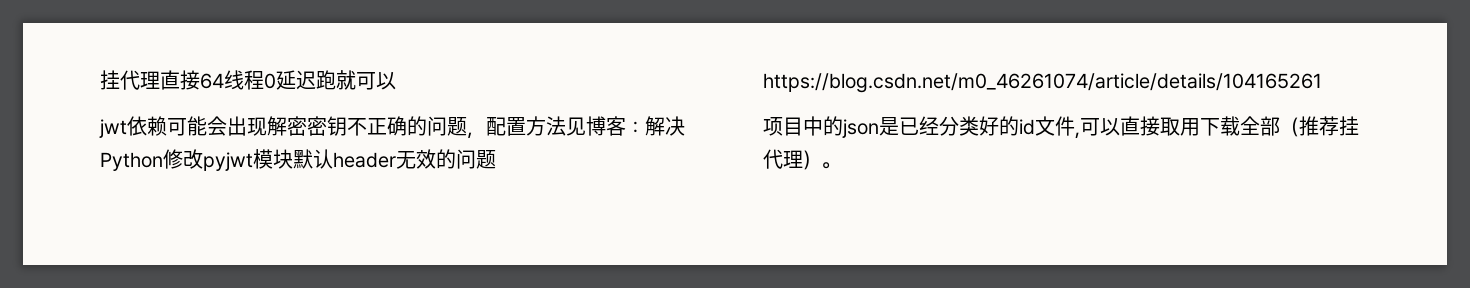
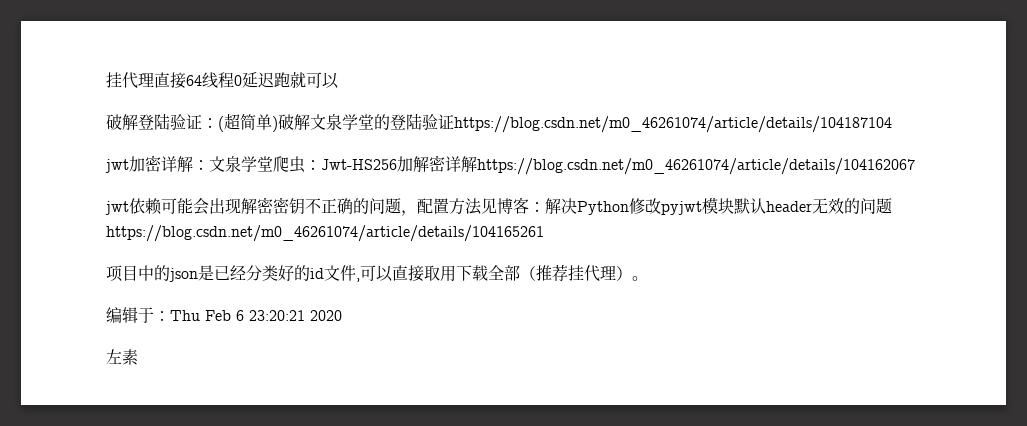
+ 破解登陆验证：(超简单)破解文泉学堂的登陆验证https://blog.csdn.net/m0_46261074/article/details/104187104
+ jwt加密详解：文泉学堂爬虫：Jwt-HS256加解密详解https://blog.csdn.net/m0_46261074/article/details/104162067
+ 编辑于：Thu Feb 6 23:20:21 2020
+ 左素

